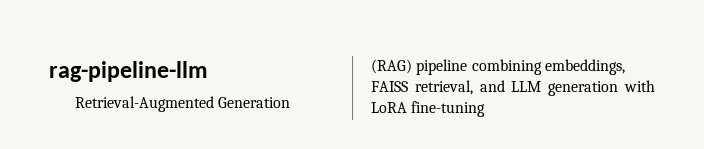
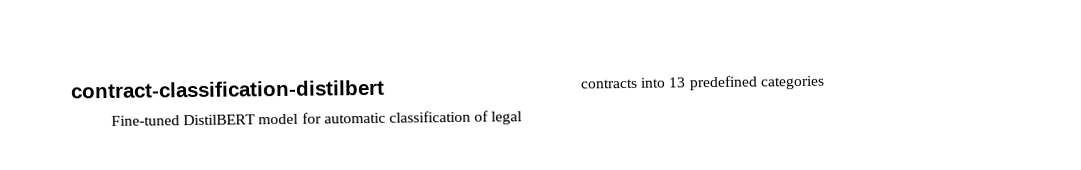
- rag-pipeline-llm
- Retrieval-Augmented Generation (RAG) pipeline combining embeddings, FAISS retrieval, and LLM generation with LoRA fine-tuning
+ contract-classification-distilbert
+ Fine-tuned DistilBERT model for automatic classification of legal contracts into 13 predefined categories

